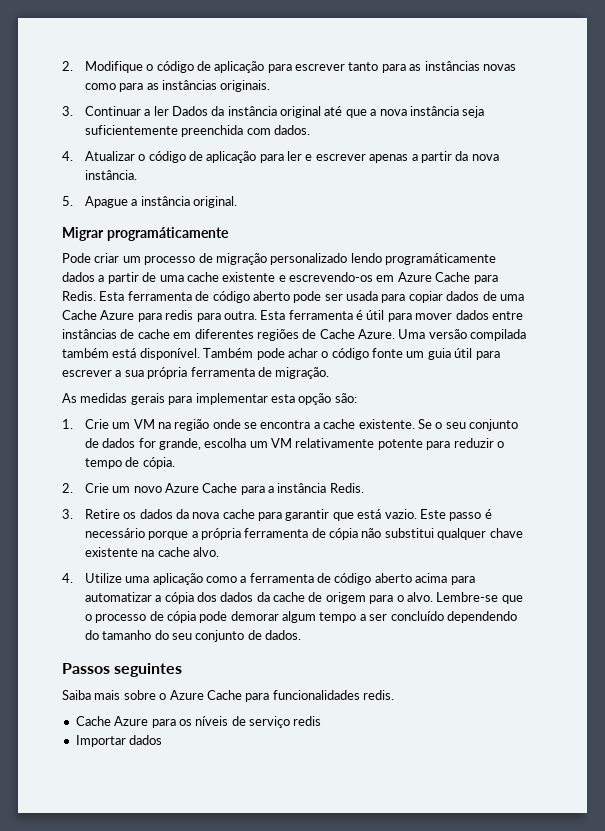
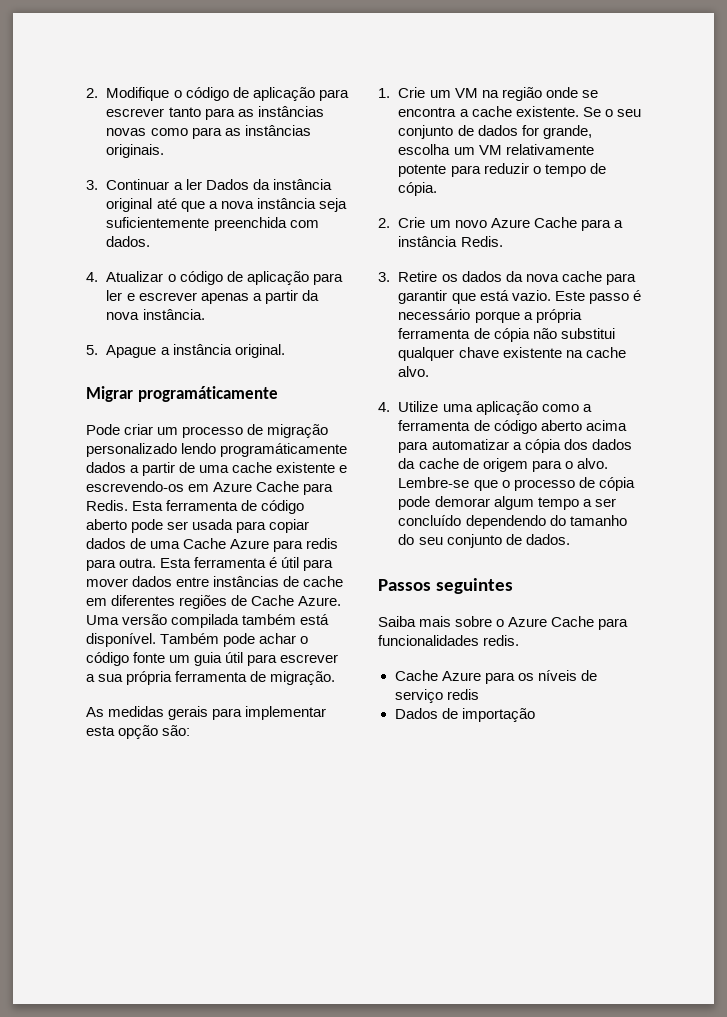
- Importar dados
+ Dados de importação

